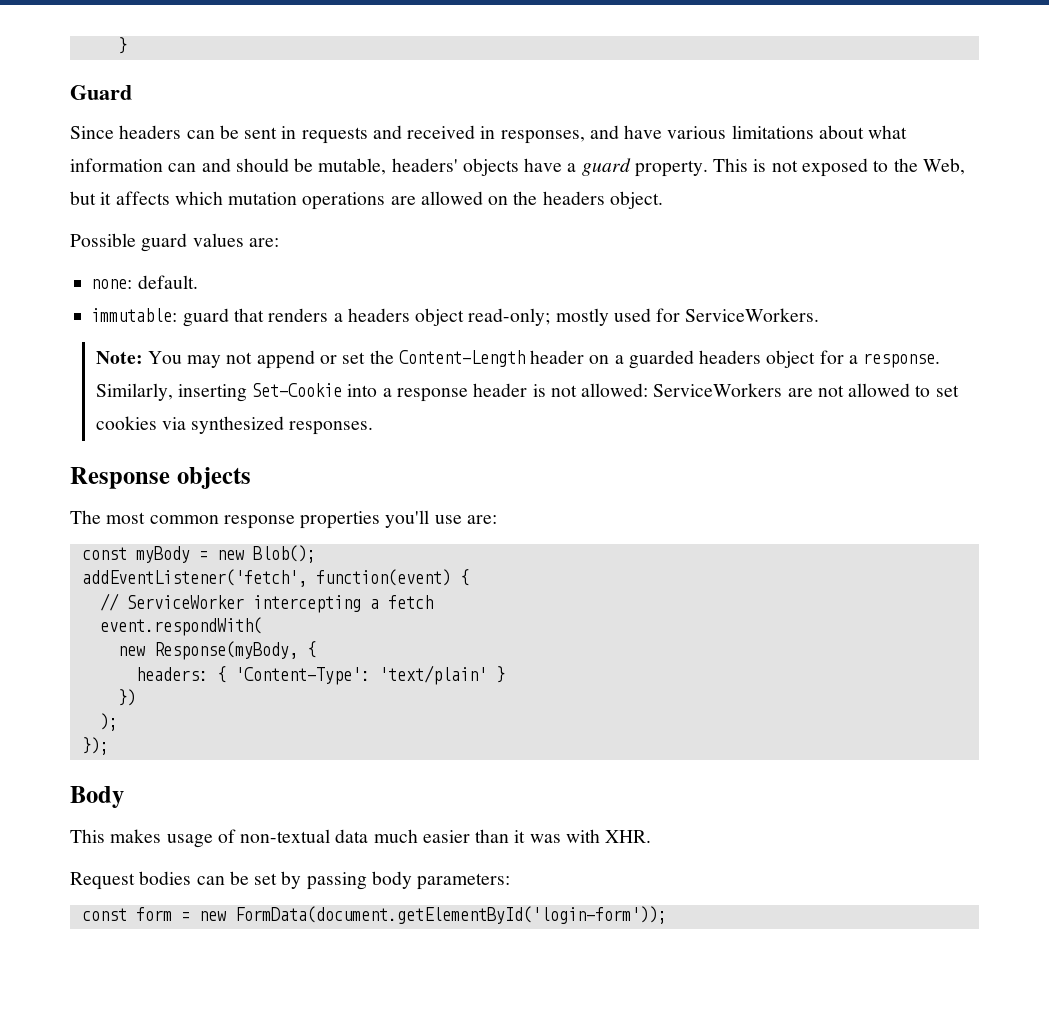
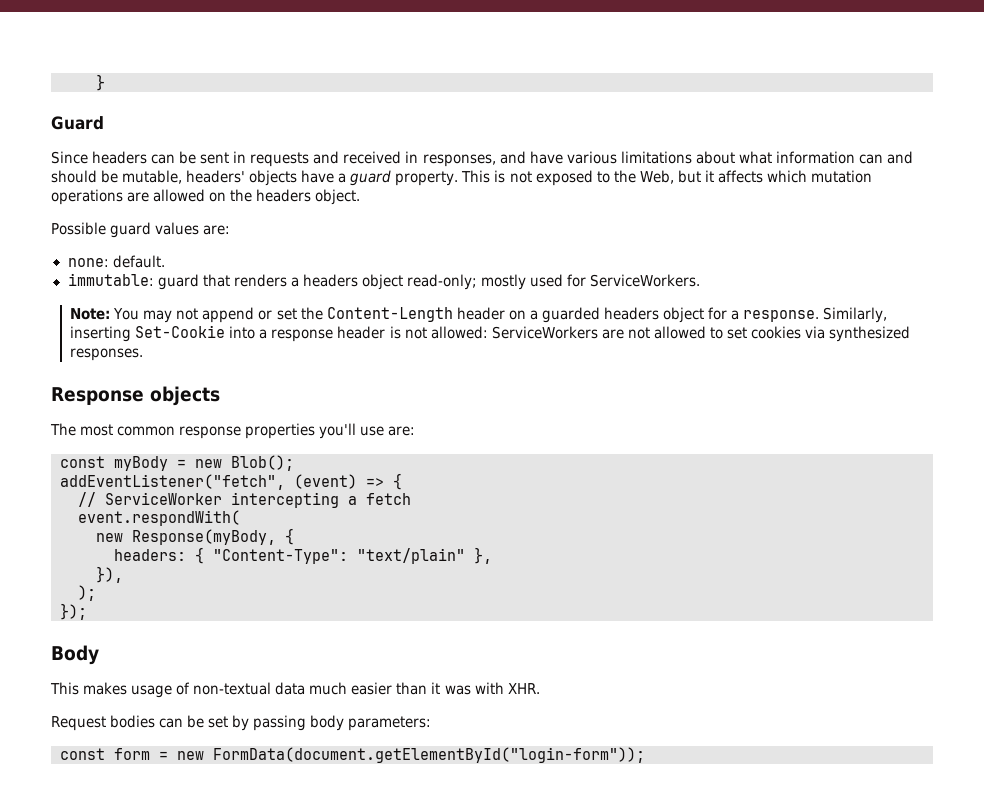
- addEventListener('fetch', function(event) {
+ addEventListener("fetch", (event) => {
- headers: { 'Content-Type': 'text/plain' }
- })
+ headers: { "Content-Type": "text/plain" },
+ }),
- const form = new FormData(document.getElementById('login-form'));
+ const form = new FormData(document.getElementById("login-form"));

